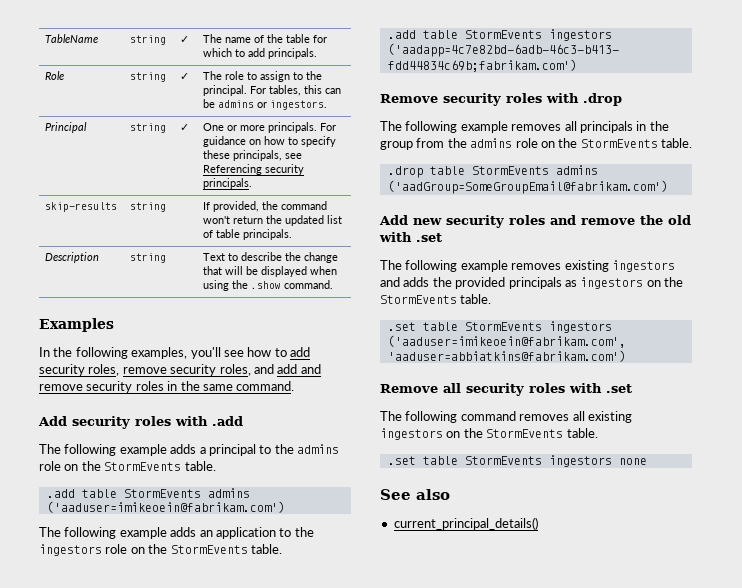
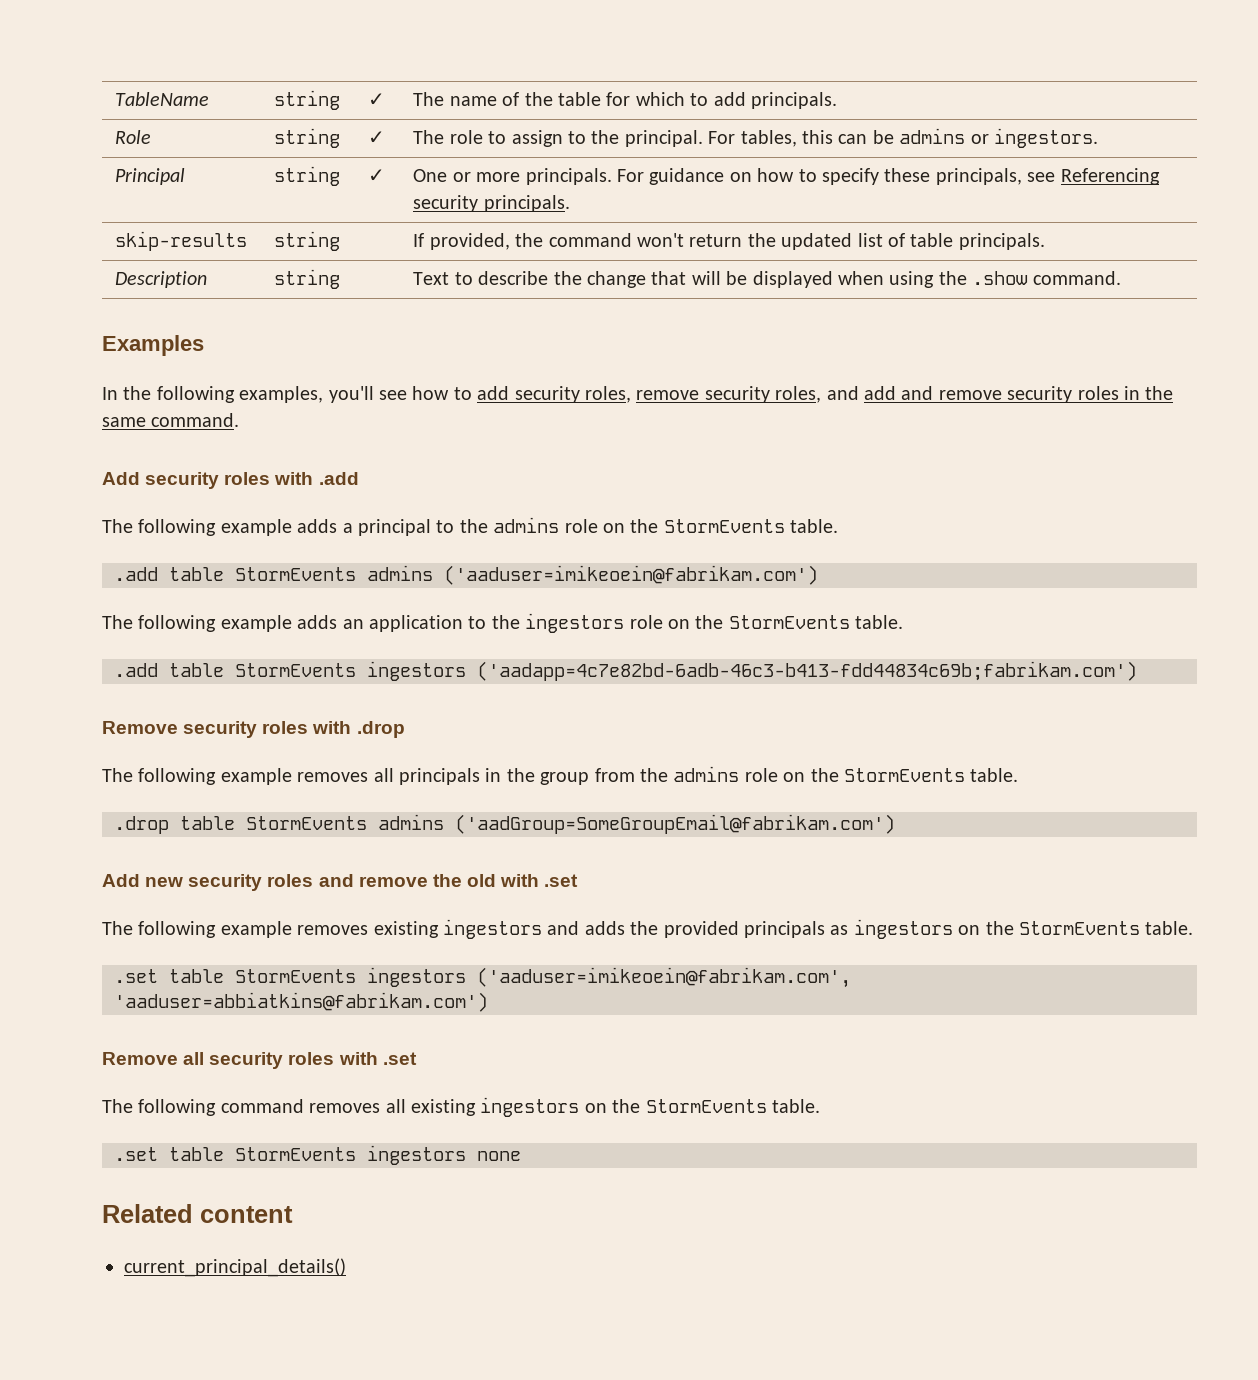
- See also
+ Related content

